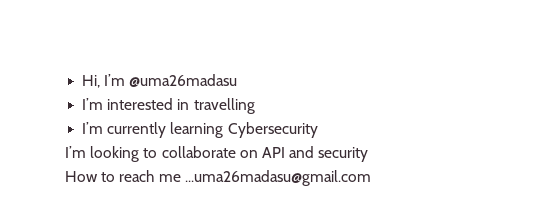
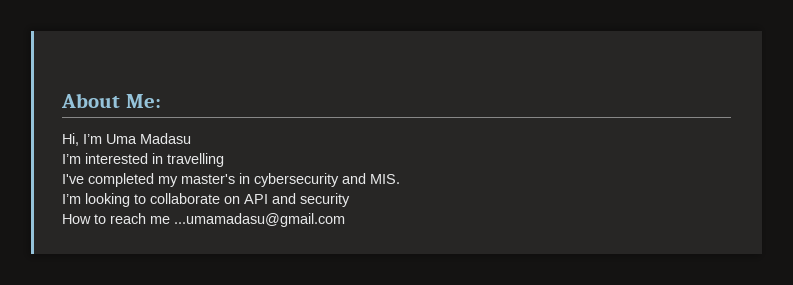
- Hi, I’m @uma26madasu
+ About Me:
+ Hi, I’m Uma Madasu
  I’m interested in travelling
- I’m currently learning Cybersecurity
+ I've completed my master's in cybersecurity and MIS.
- How to reach me ...uma26madasu@gmail.com
+ How to reach me ...umamadasu@gmail.com

